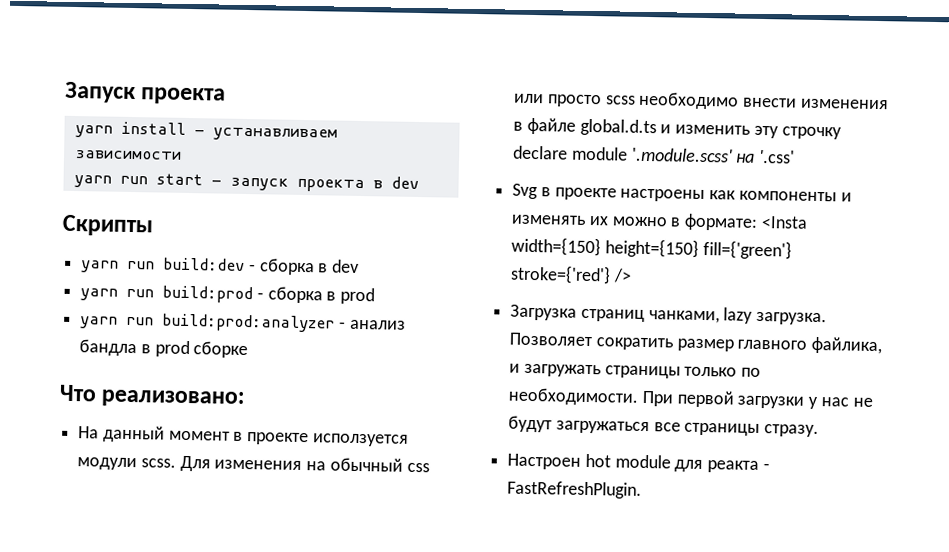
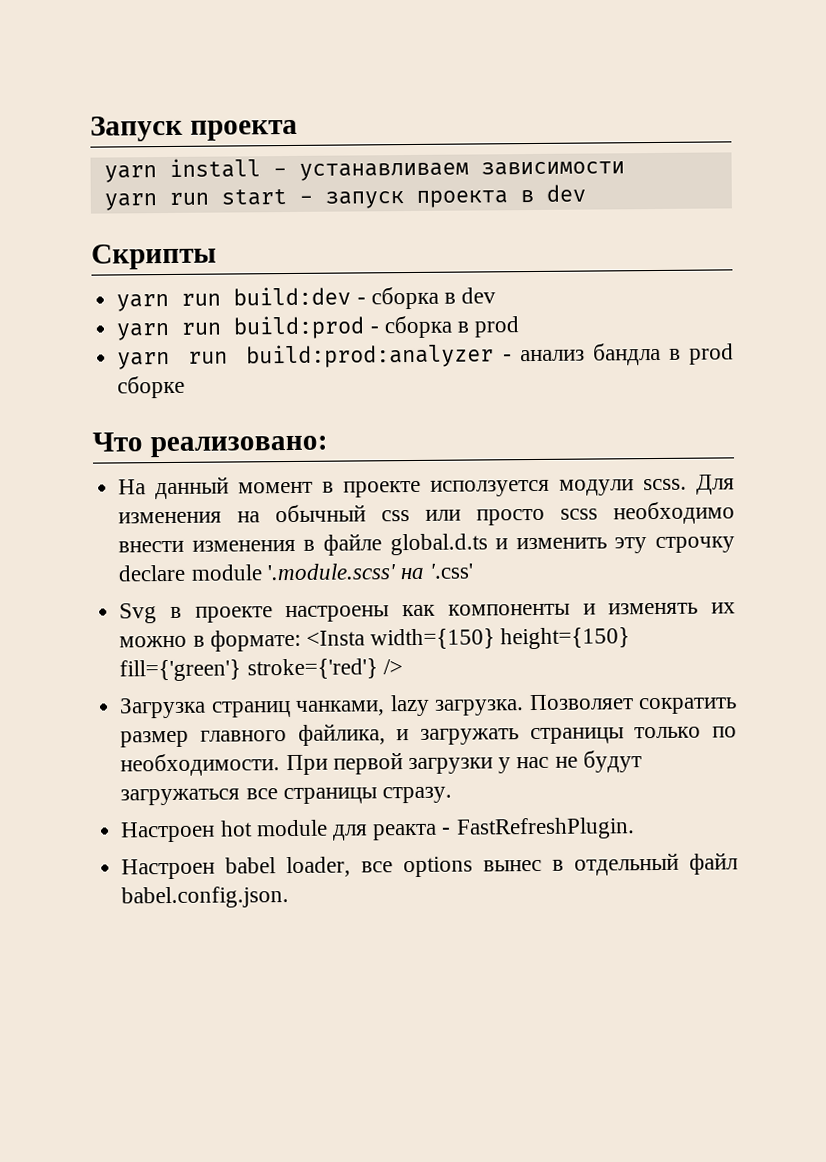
+ Настроен babel loader, все options вынес в отдельный файл babel.config.json.

